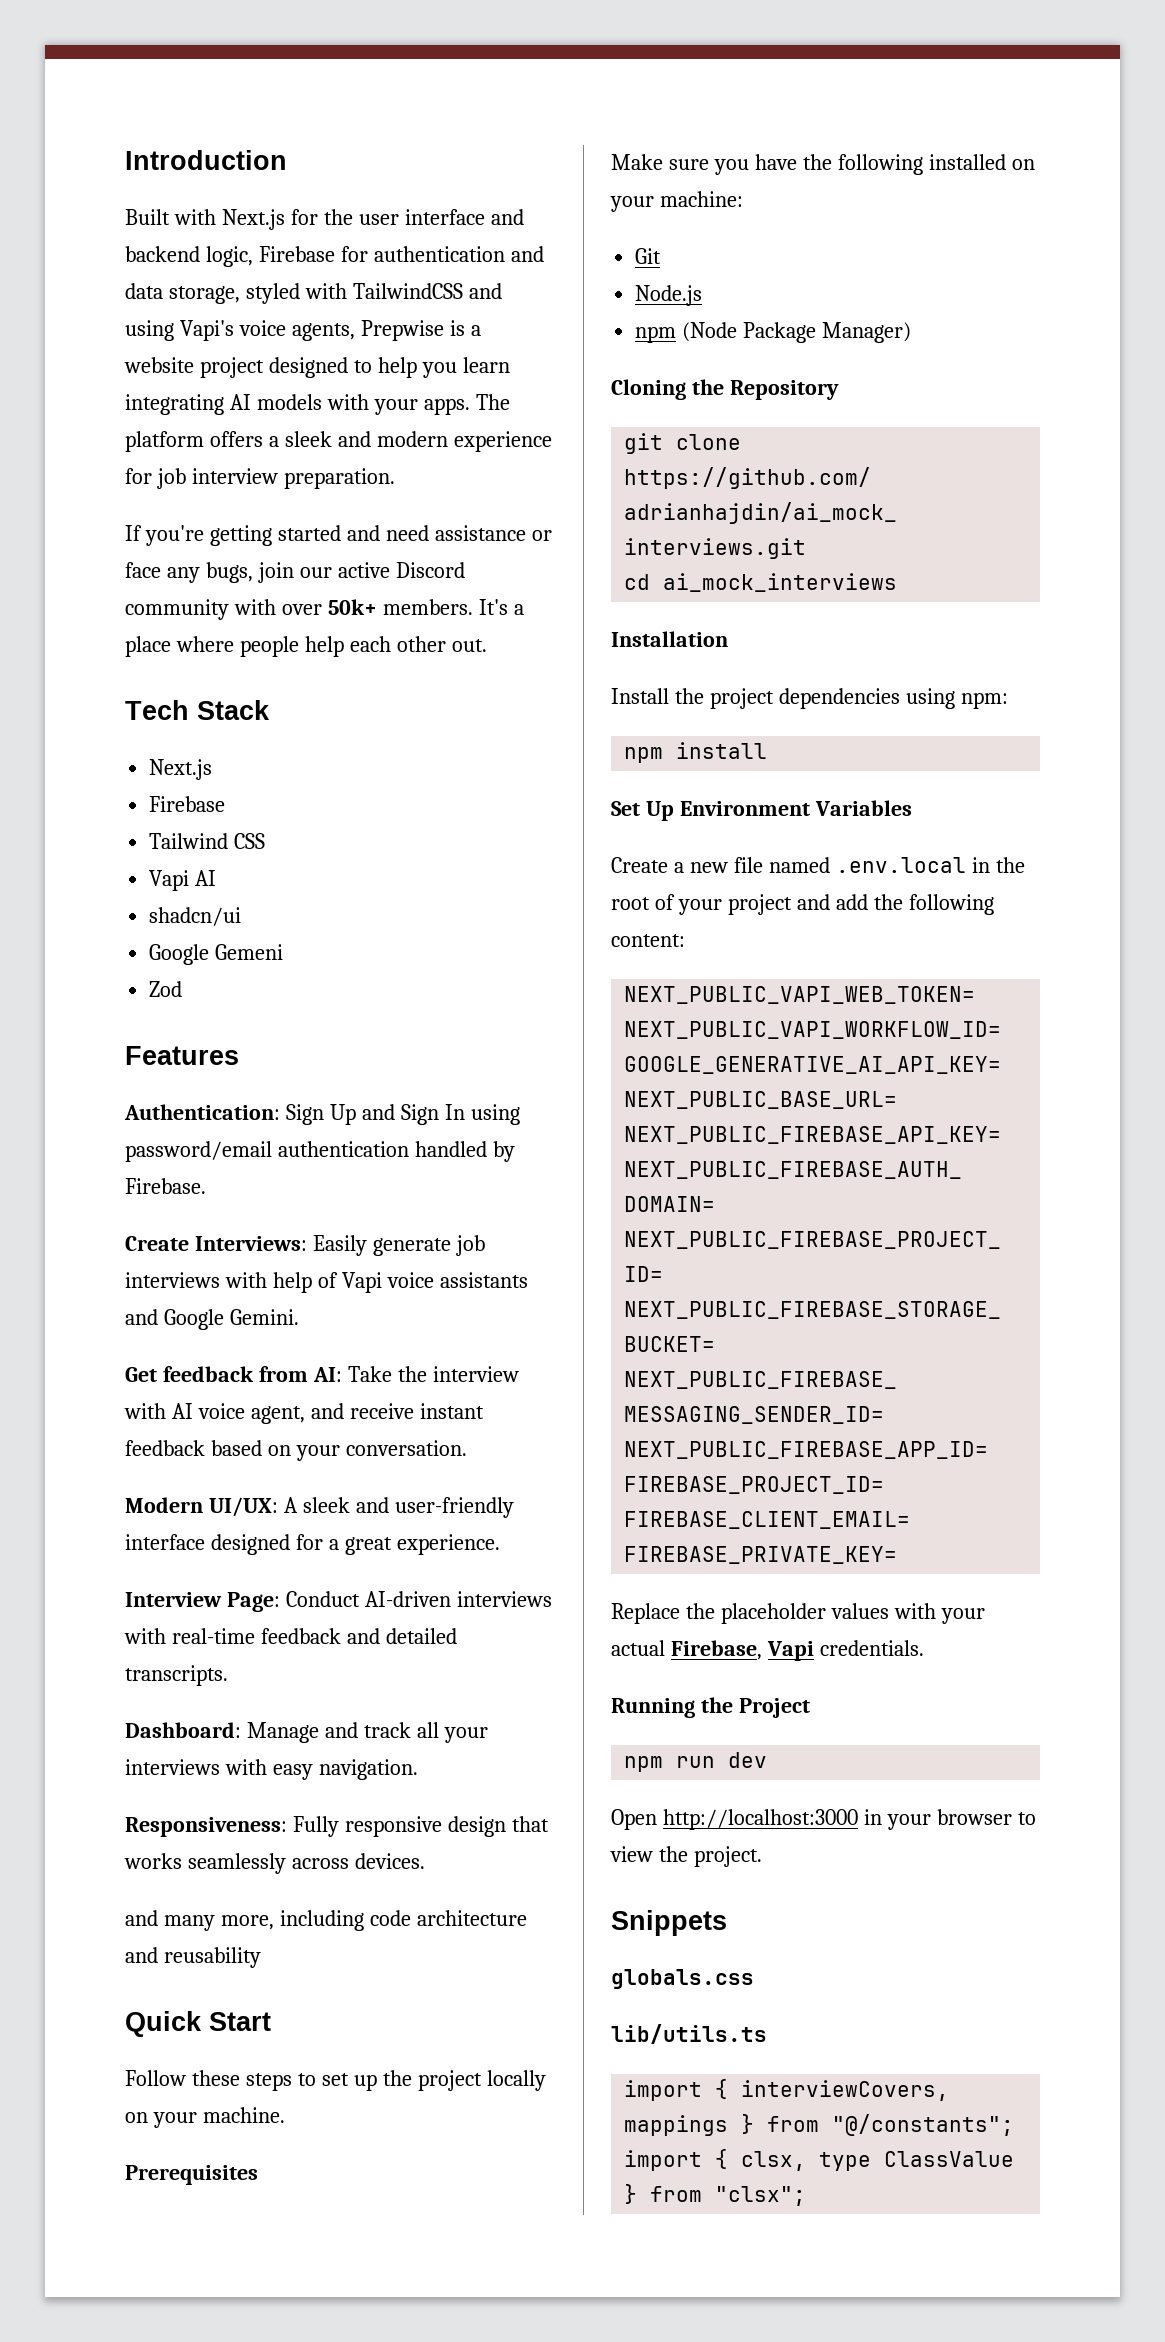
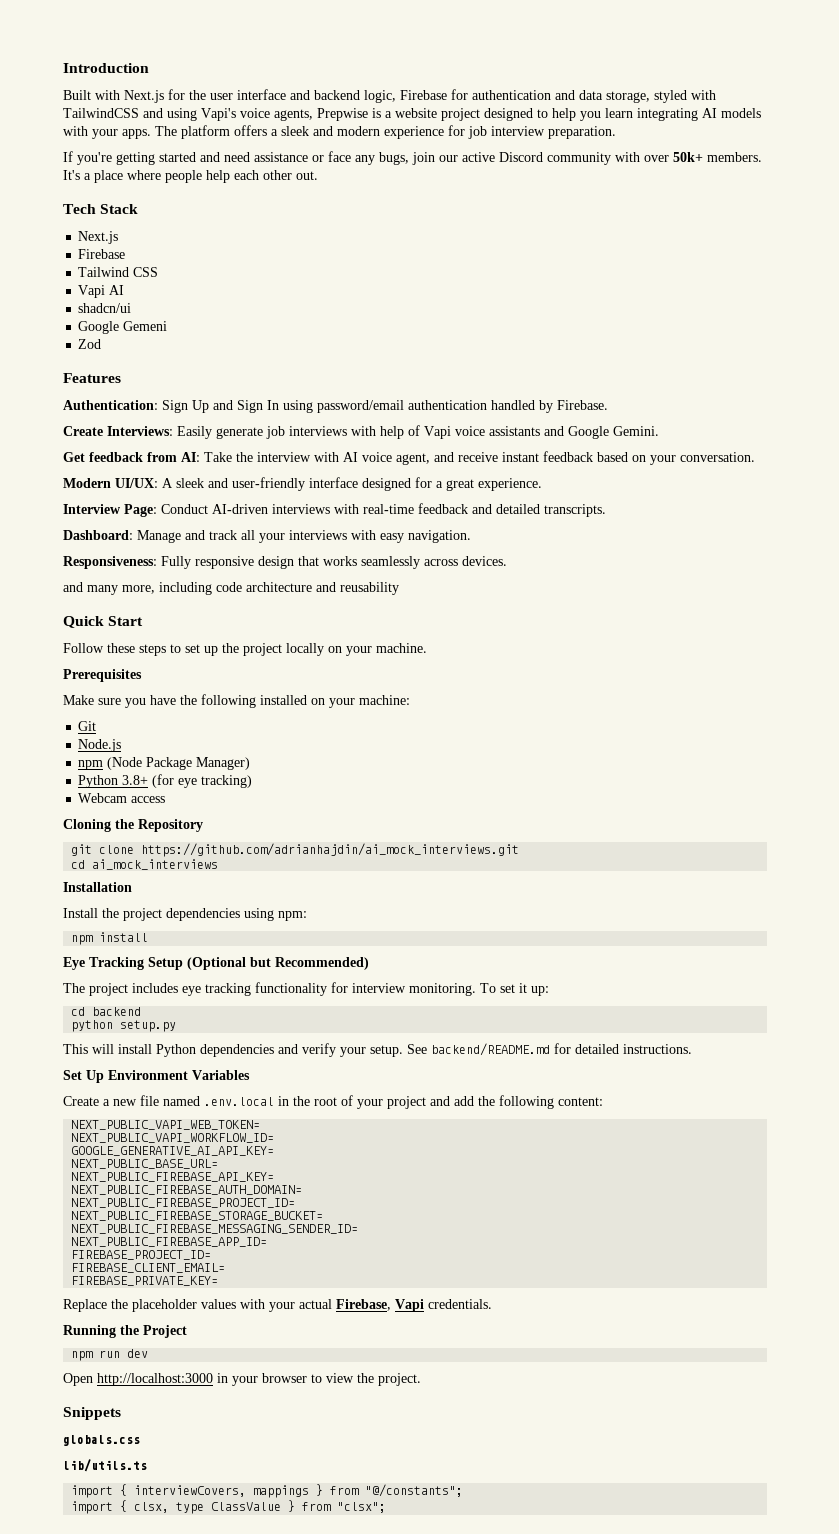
+ Python 3.8+ (for eye tracking)
+ Webcam access
+ Eye Tracking Setup (Optional but Recommended)
+ The project includes eye tracking functionality for interview monitoring. To set it up:
+ cd backend
+ python setup.py
+ This will install Python dependencies and verify your setup. See backend/README.md for detailed instructions.

